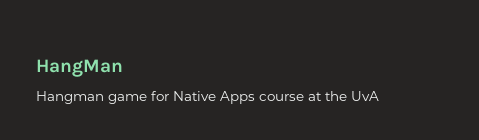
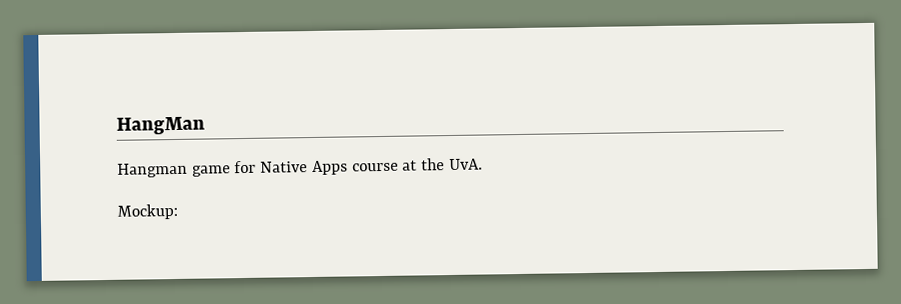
- Hangman game for Native Apps course at the UvA
+ Hangman game for Native Apps course at the UvA.
+ Mockup:

